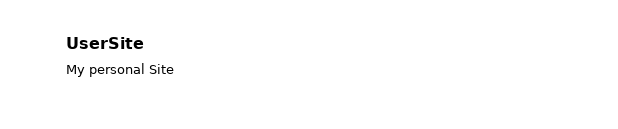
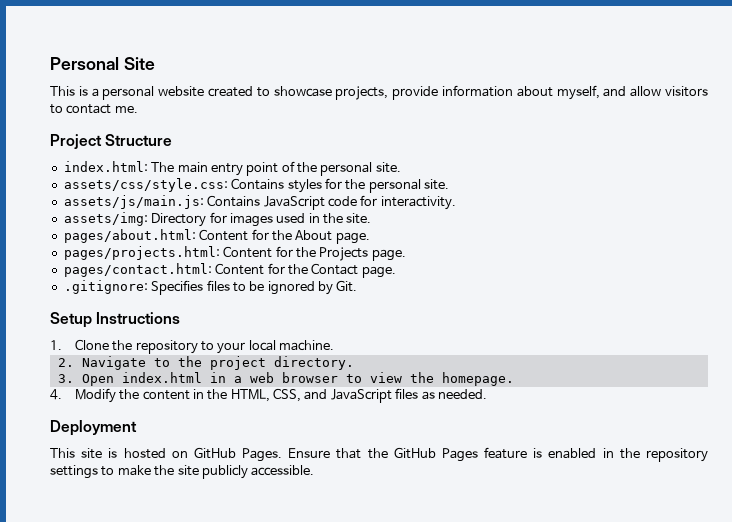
- UserSite
- My personal Site
+ Personal Site
+ This is a personal website created to showcase projects, provide information about myself, and allow visitors to contact me.
+ Project Structure
+ index.html: The main entry point of the personal site.
+ assets/css/style.css: Contains styles for the personal site.
+ assets/js/main.js: Contains JavaScript code for interactivity.
+ assets/img: Directory for images used in the site.
+ pages/about.html: Content for the About page.
+ pages/projects.html: Content for the Projects page.
+ pages/contact.html: Content for the Contact page.
+ .gitignore: Specifies files to be ignored by Git.
+ Setup Instructions
+ 1. Clone the repository to your local machine.
+ 2. Navigate to the project directory.
+ 3. Open index.html in a web browser to view the homepage.
+ 4. Modify the content in the HTML, CSS, and JavaScript files as needed.
+ Deployment
+ This site is hosted on GitHub Pages. Ensure that the GitHub Pages feature is enabled in the repository settings to make the site publicly accessible.

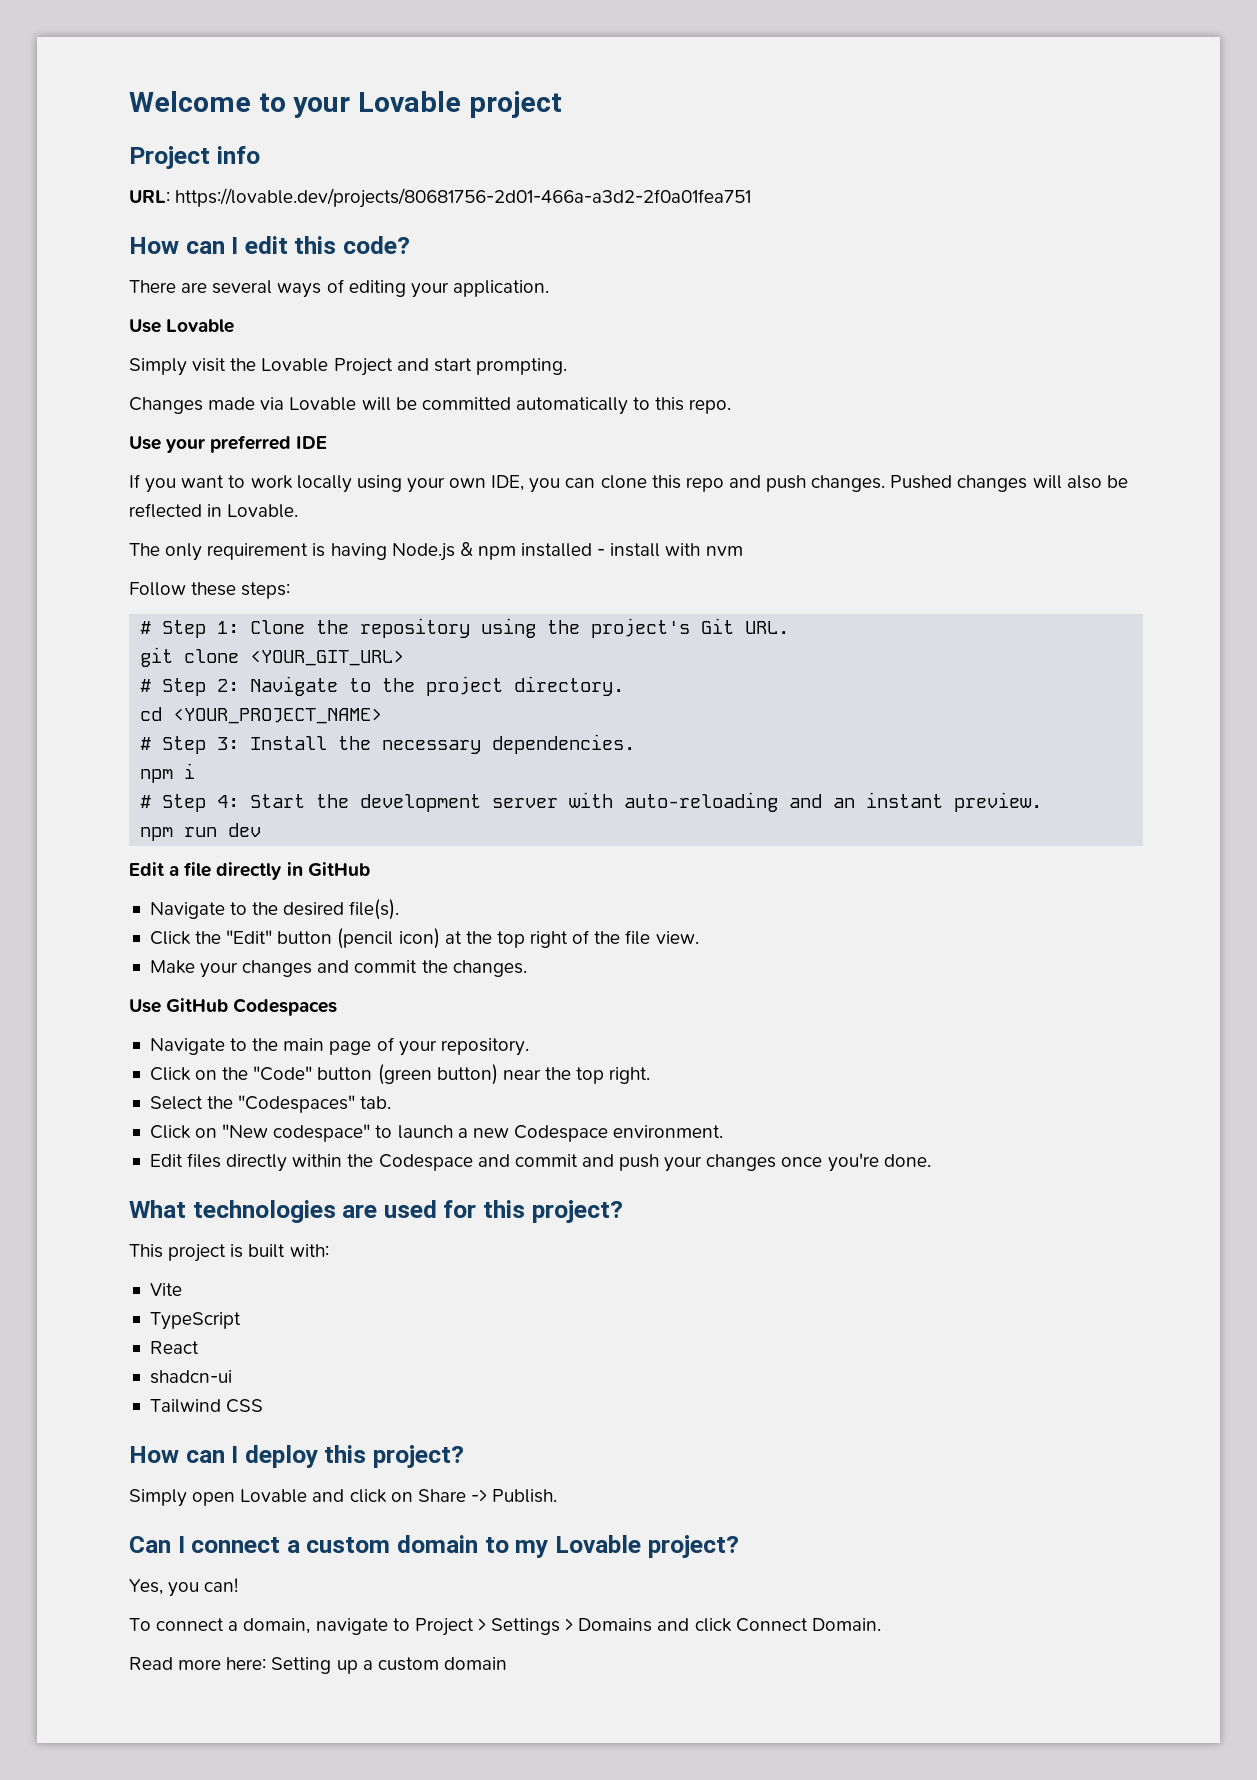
- Personal Site
- This is a personal website created to showcase projects, provide information about myself, and allow visitors to contact me.
- Project Structure
- index.html: The main entry point of the personal site.
- assets/css/style.css: Contains styles for the personal site.
- assets/js/main.js: Contains JavaScript code for interactivity.
- assets/img: Directory for images used in the site.
- pages/about.html: Content for the About page.
- pages/projects.html: Content for the Projects page.
- pages/contact.html: Content for the Contact page.
- .gitignore: Specifies files to be ignored by Git.
- Setup Instructions
- 1. Clone the repository to your local machine.
- 2. Navigate to the project directory.
+ Welcome to your Lovable project
+ Project info
+ URL: https://lovable.dev/projects/80681756-2d01-466a-a3d2-2f0a01fea751
+ How can I edit this code?
+ There are several ways of editing your application.
+ Use Lovable
+ Simply visit the Lovable Project and start prompting.
+ Changes made via Lovable will be committed automatically to this repo.
+ Use your preferred IDE
+ If you want to work locally using your own IDE, you can clone this repo and push changes. Pushed changes will also be reflected in Lovable.
+ The only requirement is having Node.js & npm installed - install with nvm
+ Follow these steps:
+ # Step 1: Clone the repository using the project's Git URL.
+ git clone <YOUR_GIT_URL>
+ # Step 2: Navigate to the project directory.
- 3. Open index.html in a web browser to view the homepage.
- 4. Modify the content in the HTML, CSS, and JavaScript files as needed.
- Deployment
- This site is hosted on GitHub Pages. Ensure that the GitHub Pages feature is enabled in the repository settings to make the site publicly accessible.
+ cd <YOUR_PROJECT_NAME>
+ # Step 3: Install the necessary dependencies.
+ npm i
+ # Step 4: Start the development server with auto-reloading and an instant preview.
+ npm run dev
+ Edit a file directly in GitHub
+ Navigate to the desired file(s).
+ Click the "Edit" button (pencil icon) at the top right of the file view.
+ Make your changes and commit the changes.
+ Use GitHub Codespaces
+ Navigate to the main page of your repository.
+ Click on the "Code" button (green button) near the top right.
+ Select the "Codespaces" tab.
+ Click on "New codespace" to launch a new Codespace environment.
+ Edit files directly within the Codespace and commit and push your changes once you're done.
+ What technologies are used for this project?
+ This project is built with:
+ Vite
+ TypeScript
+ React
+ shadcn-ui
+ Tailwind CSS
+ How can I deploy this project?
+ Simply open Lovable and click on Share -> Publish.
+ Can I connect a custom domain to my Lovable project?
+ Yes, you can!
+ To connect a domain, navigate to Project > Settings > Domains and click Connect Domain.
+ Read more here: Setting up a custom domain

